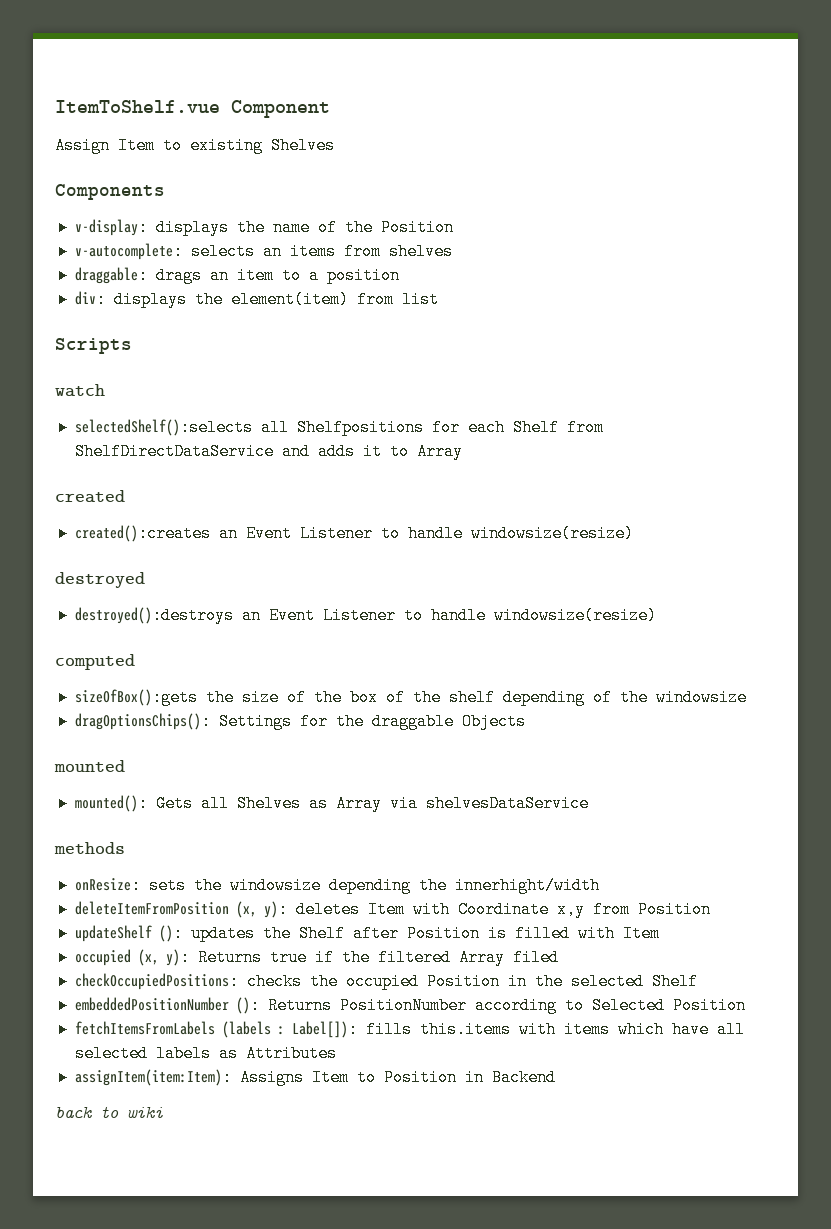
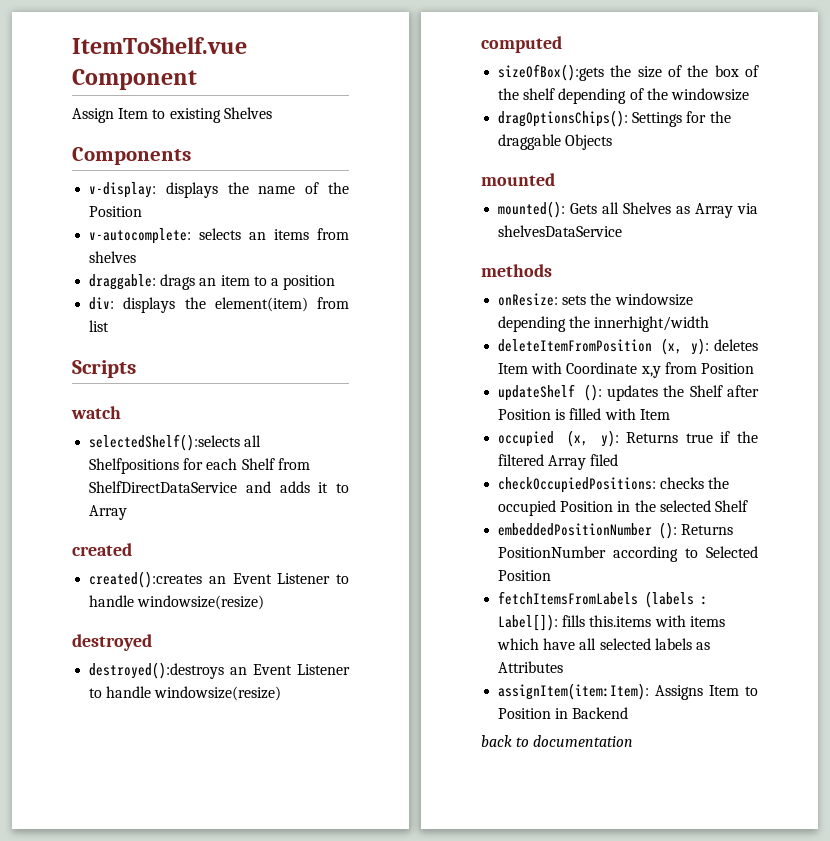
- back to wiki
+ back to documentation

